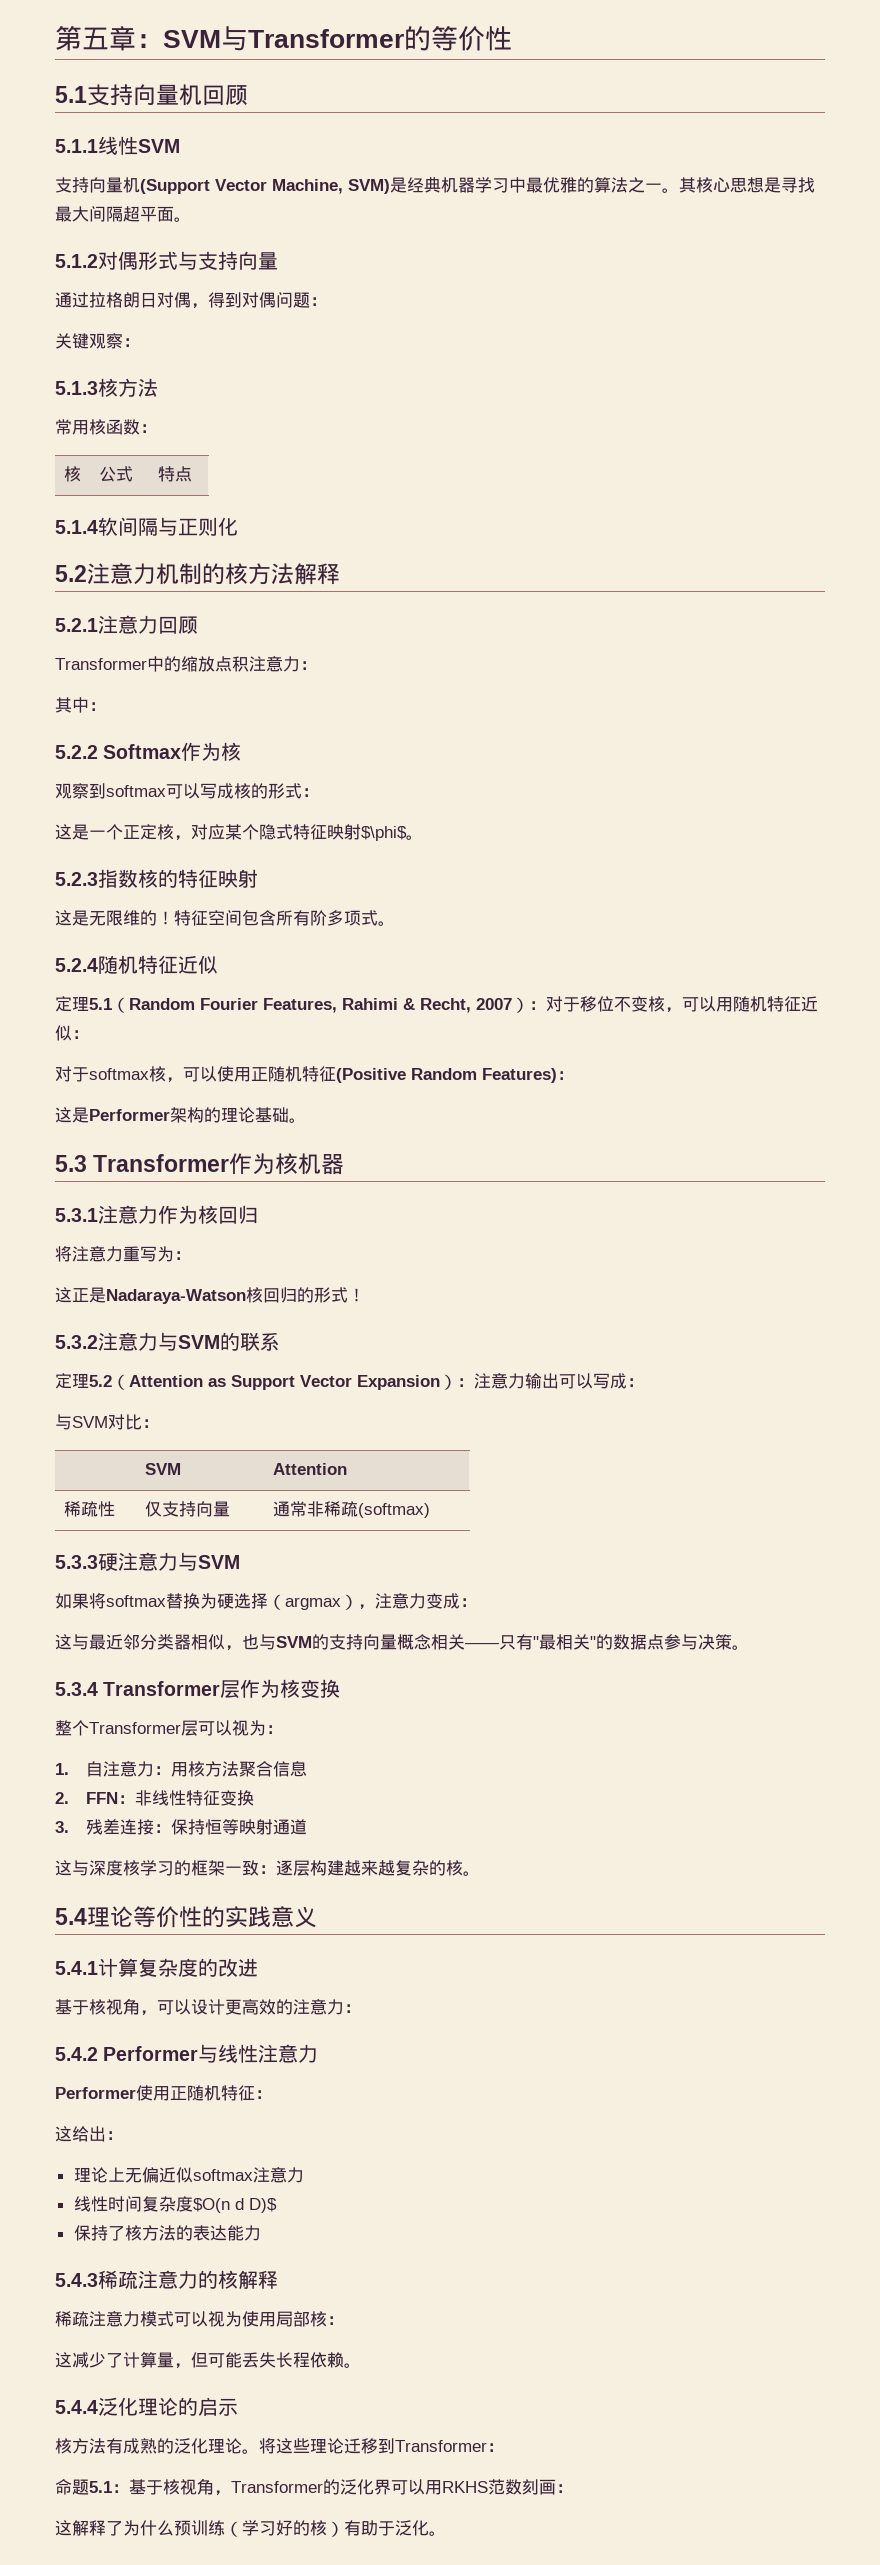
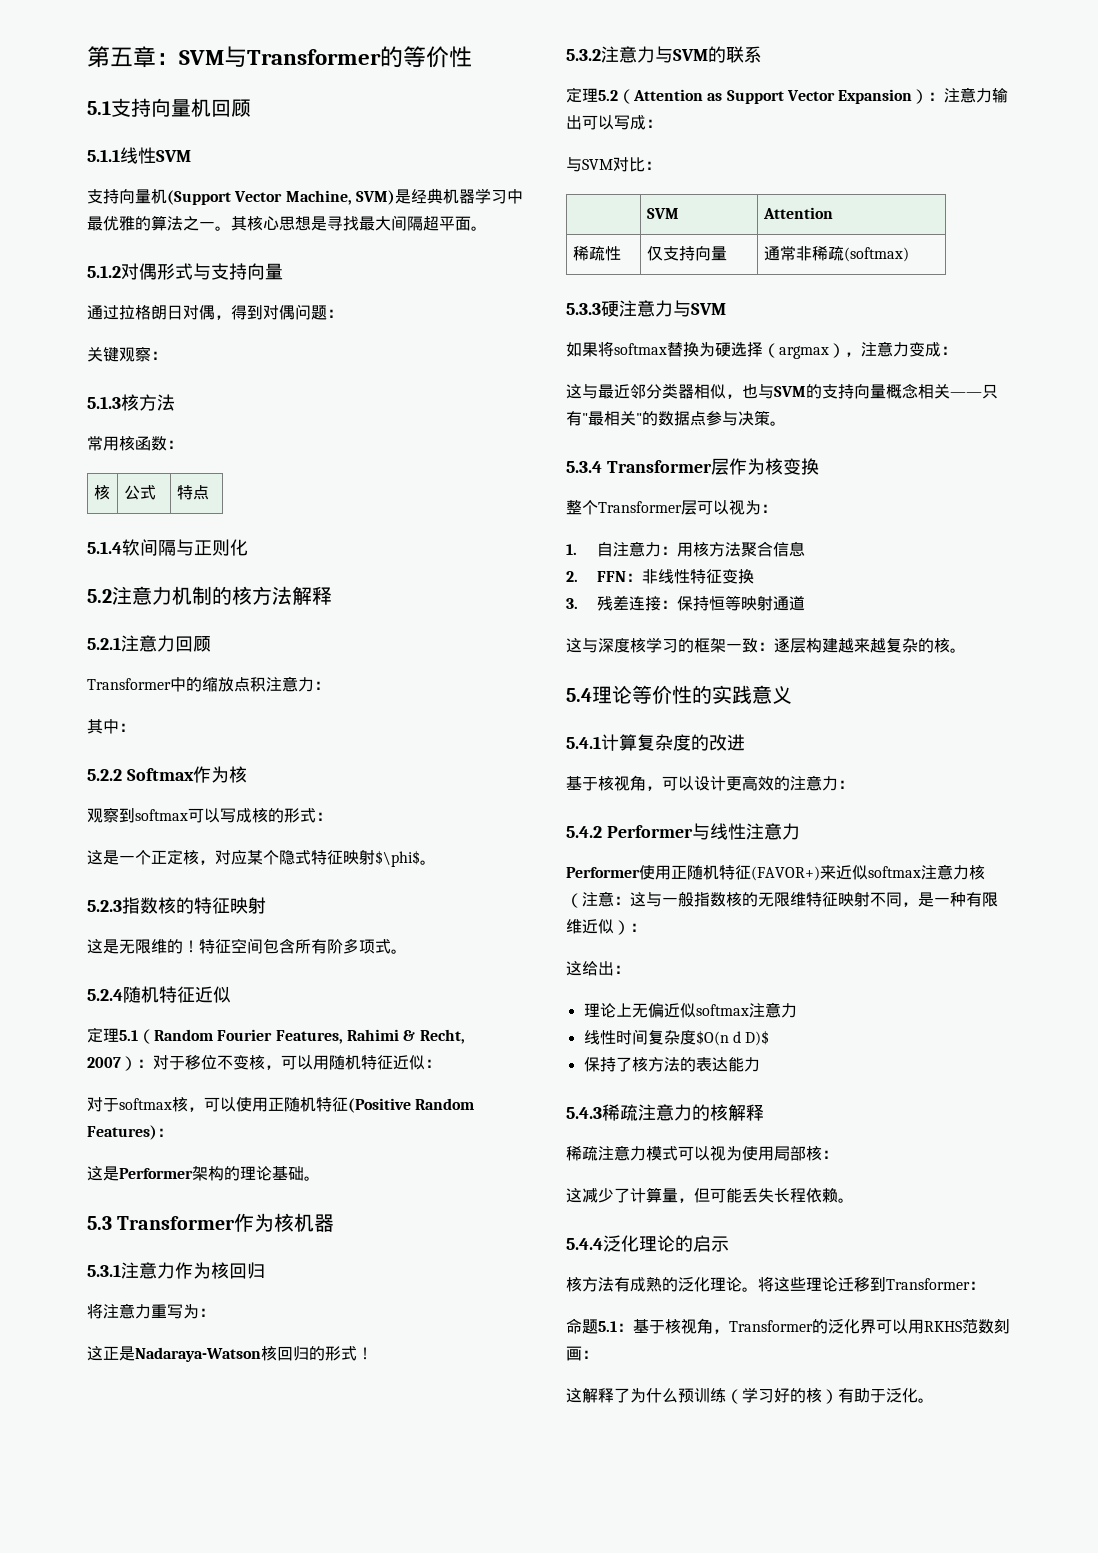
- Performer使用正随机特征：
+ Performer使用正随机特征(FAVOR+)来近似softmax注意力核（注意：这与一般指数核的无限维特征映射不同，是一种有限维近似）：

